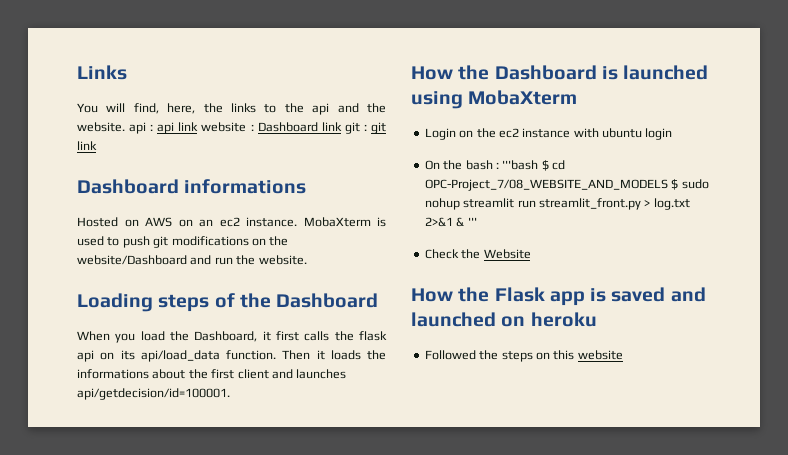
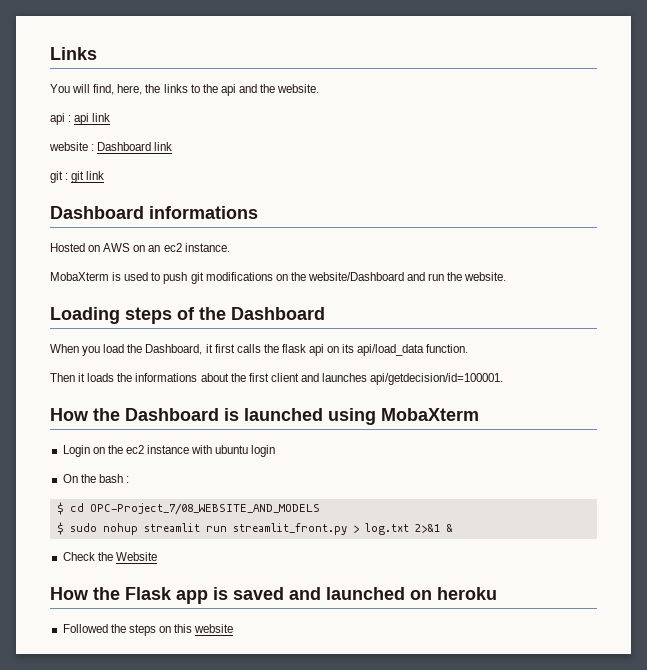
- You will find, here, the links to the api and the website. api : api link website : Dashboard link git : git link
+ You will find, here, the links to the api and the website.
+ api : api link
+ website : Dashboard link
+ git : git link
- Hosted on AWS on an ec2 instance. MobaXterm is used to push git modifications on the website/Dashboard and run the website.
+ Hosted on AWS on an ec2 instance.
+ MobaXterm is used to push git modifications on the website/Dashboard and run the website.
- When you load the Dashboard, it first calls the flask api on its api/load_data function. Then it loads the informations about the first client and launches api/getdecision/id=100001.
+ When you load the Dashboard, it first calls the flask api on its api/load_data function.
+ Then it loads the informations about the first client and launches api/getdecision/id=100001.
- On the bash : '''bash $ cd OPC-Project_7/08_WEBSITE_AND_MODELS $ sudo nohup streamlit run streamlit_front.py > log.txt 2>&1 & '''
+ On the bash :
+ $ cd OPC-Project_7/08_WEBSITE_AND_MODELS
+ $ sudo nohup streamlit run streamlit_front.py > log.txt 2>&1 &

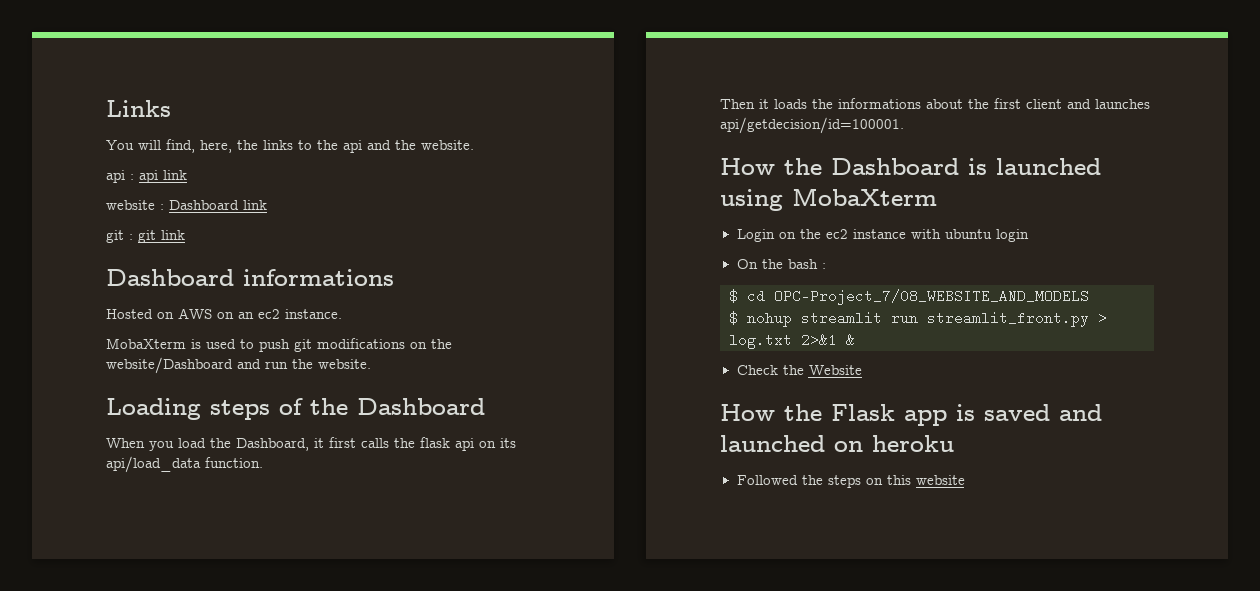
- $ sudo nohup streamlit run streamlit_front.py > log.txt 2>&1 &
+ $ nohup streamlit run streamlit_front.py > log.txt 2>&1 &

